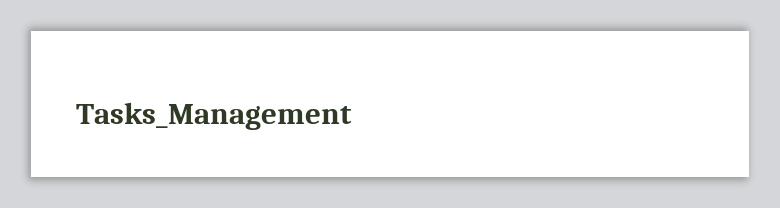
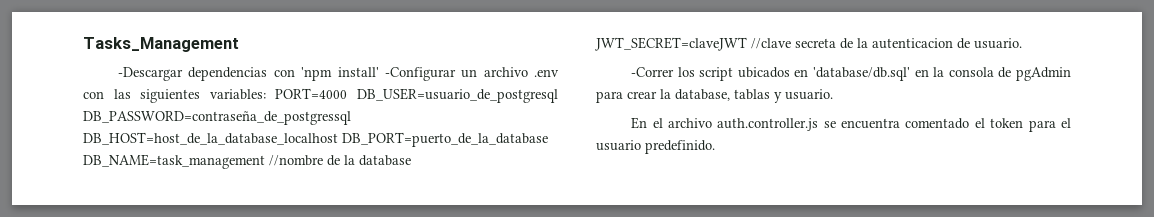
+ -Descargar dependencias con 'npm install' -Configurar un archivo .env con las siguientes variables: PORT=4000 DB_USER=usuario_de_postgresql DB_PASSWORD=contraseña_de_postgressql DB_HOST=host_de_la_database_localhost DB_PORT=puerto_de_la_database DB_NAME=task_management //nombre de la database JWT_SECRET=claveJWT //clave secreta de la autenticacion de usuario.
+ -Correr los script ubicados en 'database/db.sql' en la consola de pgAdmin para crear la database, tablas y usuario.
+ En el archivo auth.controller.js se encuentra comentado el token para el usuario predefinido.

